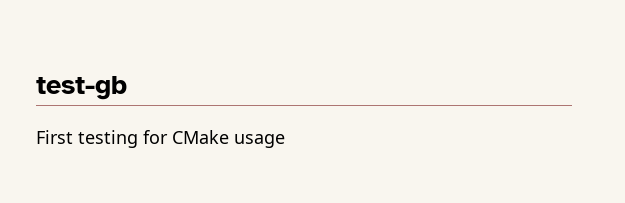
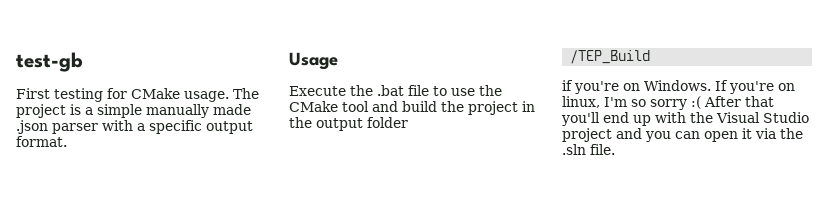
- First testing for CMake usage
+ First testing for CMake usage. The project is a simple manually made .json parser with a specific output format.
+ Usage
+ Execute the .bat file to use the CMake tool and build the project in the output folder
+ /TEP_Build
+ if you're on Windows. If you're on linux, I'm so sorry :( After that you'll end up with the Visual Studio project and you can open it via the .sln file.

